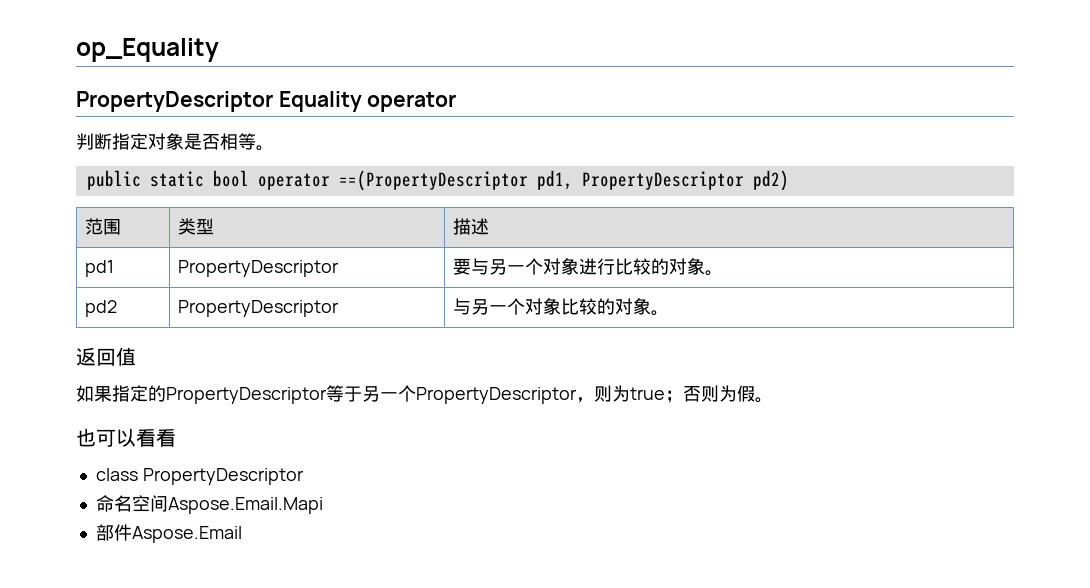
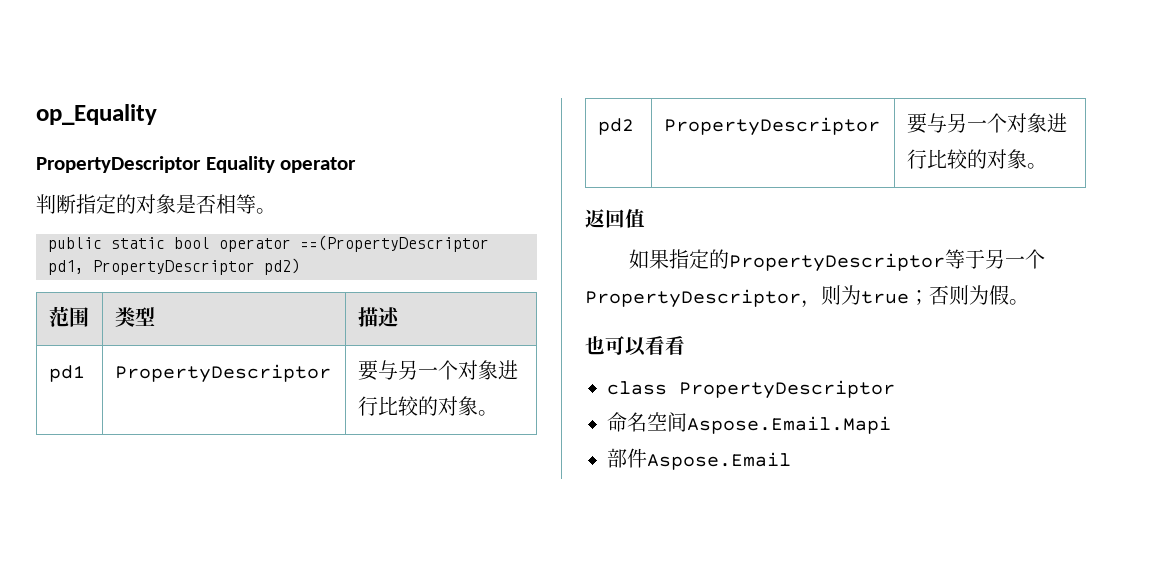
- 判断指定对象是否相等。
+ 判断指定的对象是否相等。
- pd2 | PropertyDescriptor | 与另一个对象比较的对象。
+ pd2 | PropertyDescriptor | 要与另一个对象进行比较的对象。

